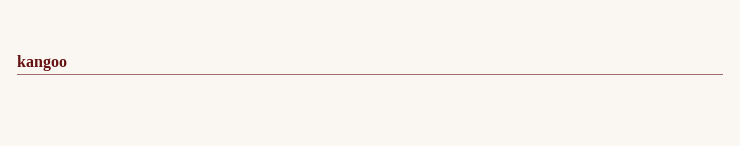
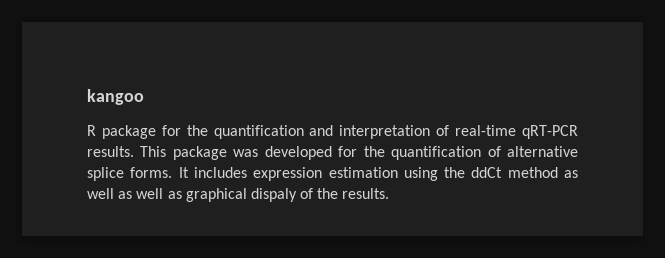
+ R package for the quantification and interpretation of real-time qRT-PCR results. This package was developed for the quantification of alternative splice forms. It includes expression estimation using the ddCt method as well as well as graphical dispaly of the results.

